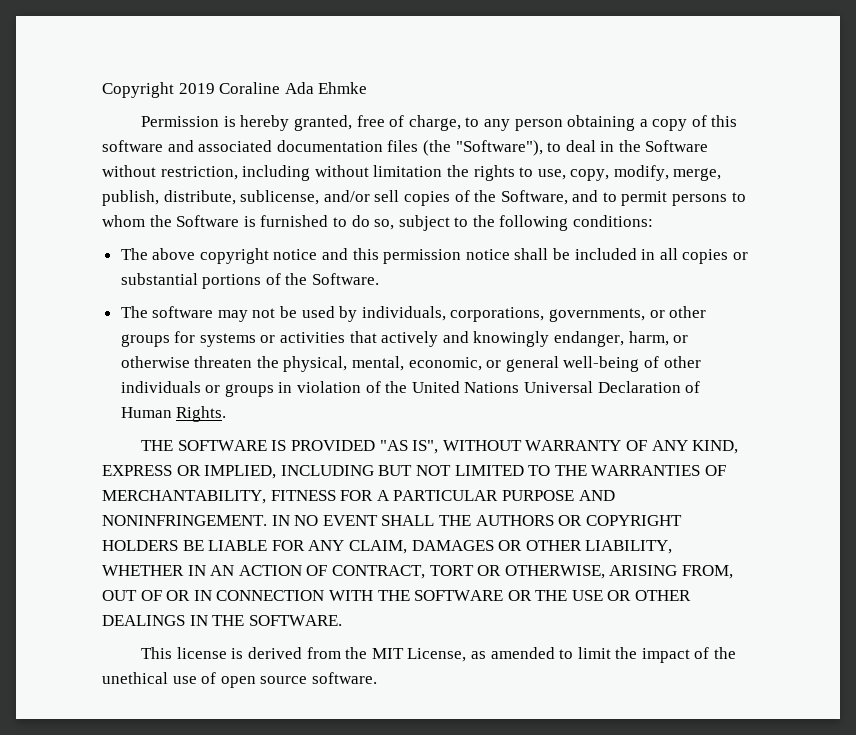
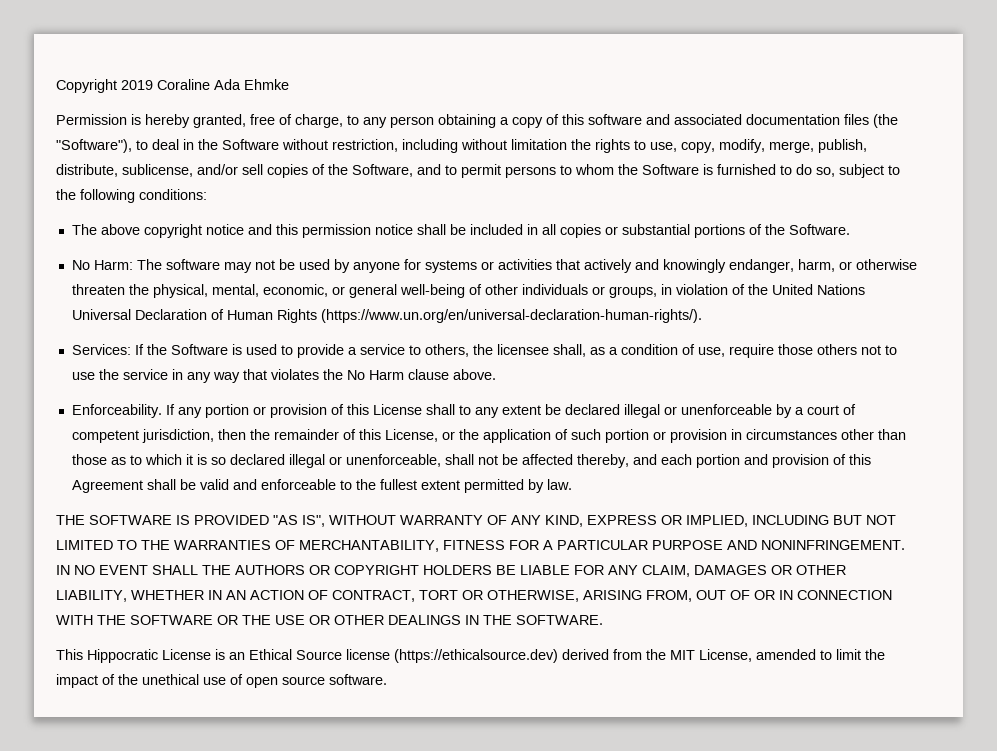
- The software may not be used by individuals, corporations, governments, or other groups for systems or activities that actively and knowingly endanger, harm, or otherwise threaten the physical, mental, economic, or general well-being of other individuals or groups in violation of the United Nations Universal Declaration of Human Rights.
+ No Harm: The software may not be used by anyone for systems or activities that actively and knowingly endanger, harm, or otherwise threaten the physical, mental, economic, or general well-being of other individuals or groups, in violation of the United Nations Universal Declaration of Human Rights (https://www.un.org/en/universal-declaration-human-rights/).
+ Services: If the Software is used to provide a service to others, the licensee shall, as a condition of use, require those others not to use the service in any way that violates the No Harm clause above.
+ Enforceability. If any portion or provision of this License shall to any extent be declared illegal or unenforceable by a court of competent jurisdiction, then the remainder of this License, or the application of such portion or provision in circumstances other than those as to which it is so declared illegal or unenforceable, shall not be affected thereby, and each portion and provision of this Agreement shall be valid and enforceable to the fullest extent permitted by law.
- This license is derived from the MIT License, as amended to limit the impact of the unethical use of open source software.
+ This Hippocratic License is an Ethical Source license (https://ethicalsource.dev) derived from the MIT License, amended to limit the impact of the unethical use of open source software.

